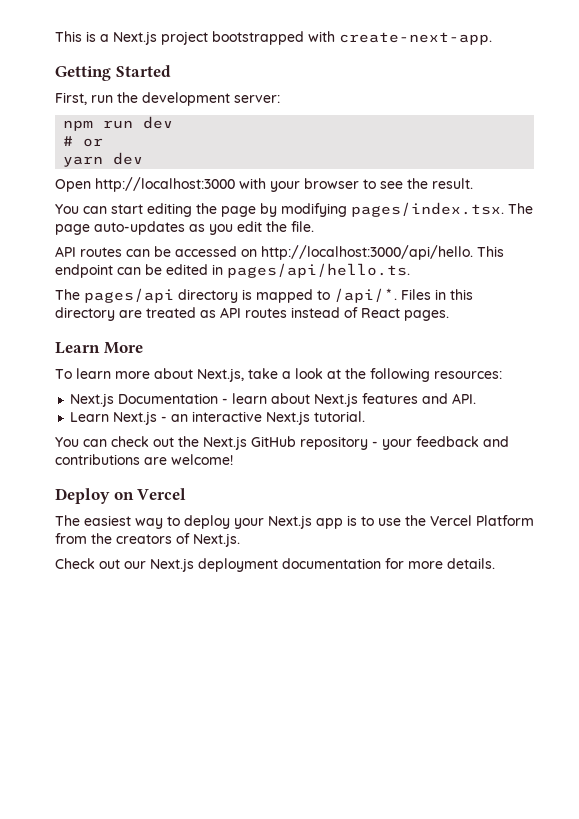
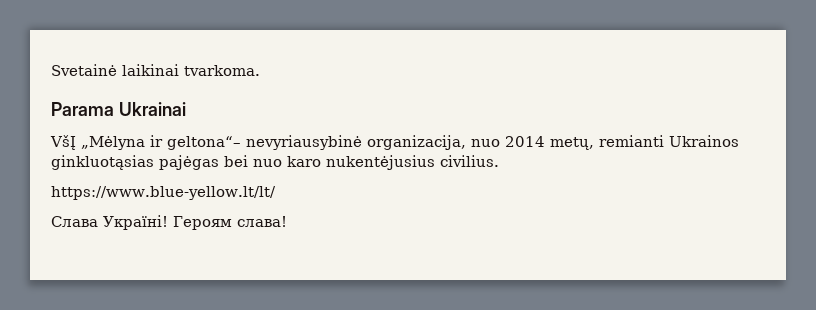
- This is a Next.js project bootstrapped with create-next-app.
- Getting Started
- First, run the development server:
- npm run dev
- # or
- yarn dev
- Open http://localhost:3000 with your browser to see the result.
- You can start editing the page by modifying pages/index.tsx. The page auto-updates as you edit the file.
- API routes can be accessed on http://localhost:3000/api/hello. This endpoint can be edited in pages/api/hello.ts.
- The pages/api directory is mapped to /api/*. Files in this directory are treated as API routes instead of React pages.
- Learn More
- To learn more about Next.js, take a look at the following resources:
- Next.js Documentation - learn about Next.js features and API.
- Learn Next.js - an interactive Next.js tutorial.
- You can check out the Next.js GitHub repository - your feedback and contributions are welcome!
- Deploy on Vercel
- The easiest way to deploy your Next.js app is to use the Vercel Platform from the creators of Next.js.
- Check out our Next.js deployment documentation for more details.
+ Svetainė laikinai tvarkoma.
+ Parama Ukrainai
+ VšĮ „Mėlyna ir geltona“– nevyriausybinė organizacija, nuo 2014 metų, remianti Ukrainos ginkluotąsias pajėgas bei nuo karo nukentėjusius civilius.
+ https://www.blue-yellow.lt/lt/
+ Слава Україні! Героям слава!

